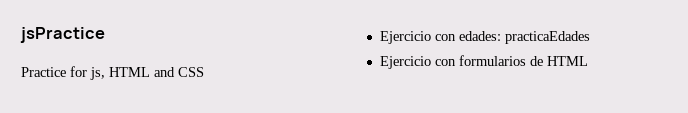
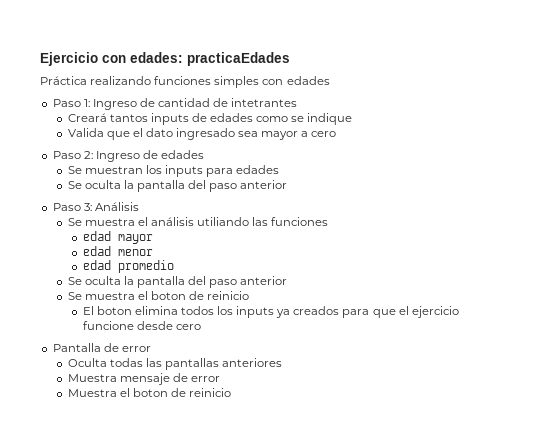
- jsPractice
- Practice for js, HTML and CSS
  Ejercicio con edades: practicaEdades
- Ejercicio con formularios de HTML
+ Práctica realizando funciones simples con edades
+ Paso 1: Ingreso de cantidad de intetrantes
+ Creará tantos inputs de edades como se indique
+ Valida que el dato ingresado sea mayor a cero
+ Paso 2: Ingreso de edades
+ Se muestran los inputs para edades
+ Se oculta la pantalla del paso anterior
+ Paso 3: Análisis
+ Se muestra el análisis utiliando las funciones
+ edad mayor
+ edad menor
+ edad promedio
+ Se oculta la pantalla del paso anterior
+ Se muestra el boton de reinicio
+ El boton elimina todos los inputs ya creados para que el ejercicio funcione desde cero
+ Pantalla de error
+ Oculta todas las pantallas anteriores
+ Muestra mensaje de error
+ Muestra el boton de reinicio

